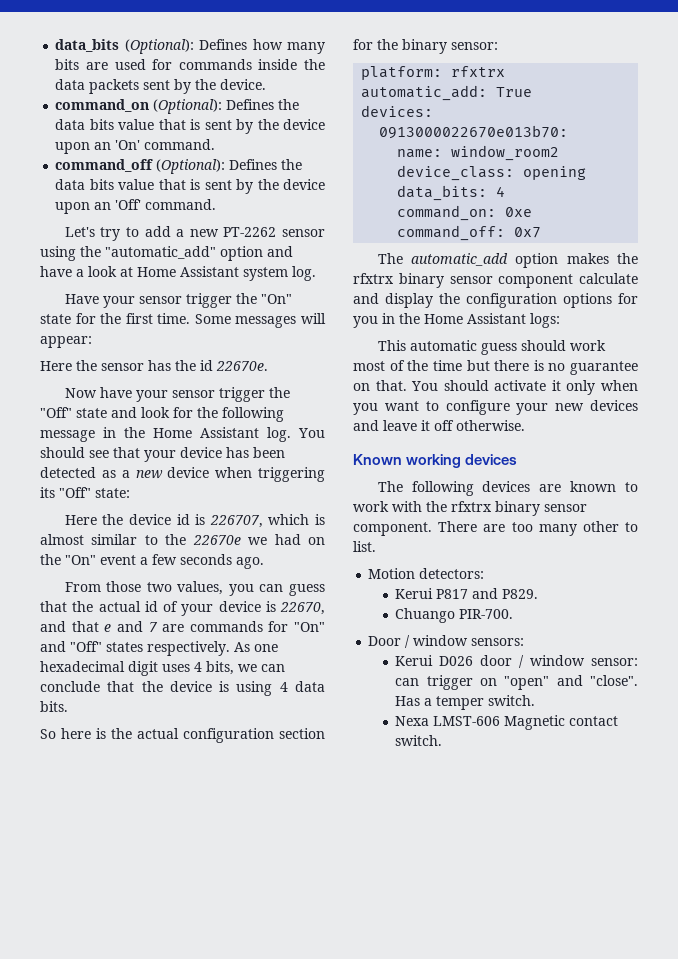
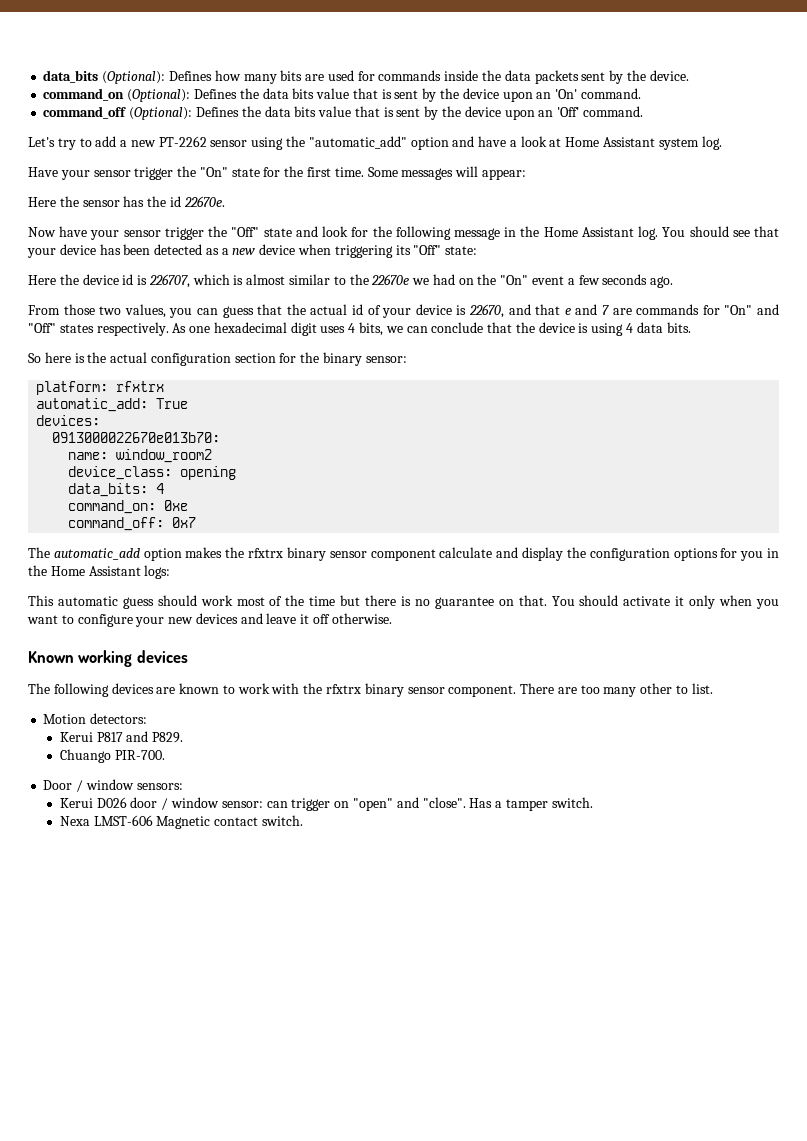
- Has a temper switch.
+ Has a tamper switch.

